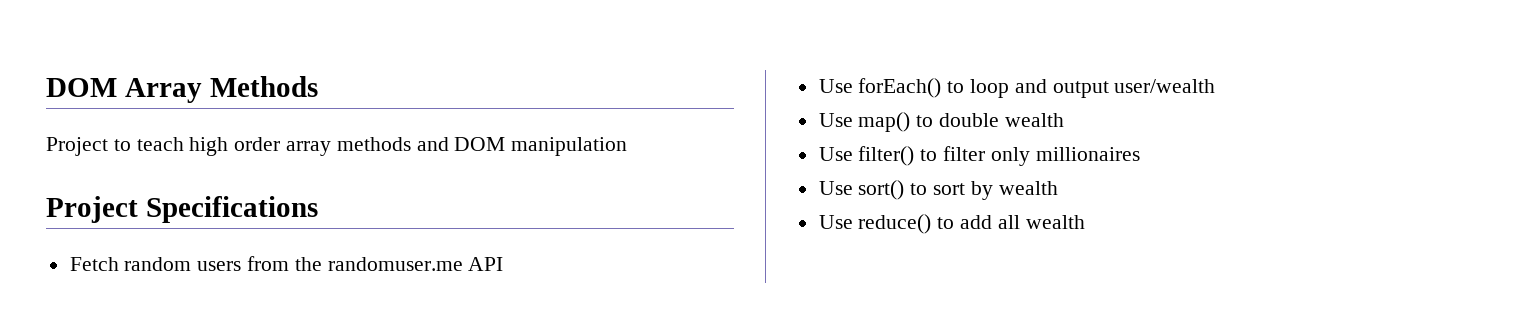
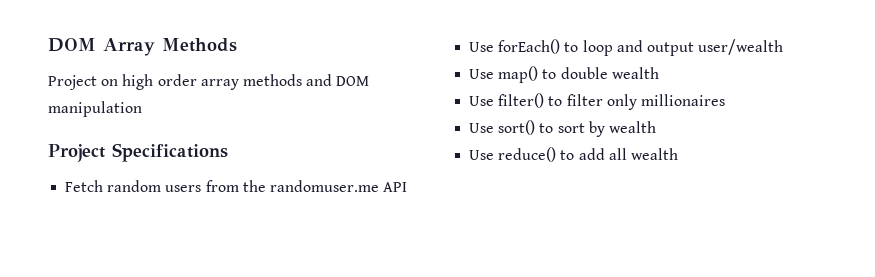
- Project to teach high order array methods and DOM manipulation
+ Project on high order array methods and DOM manipulation

